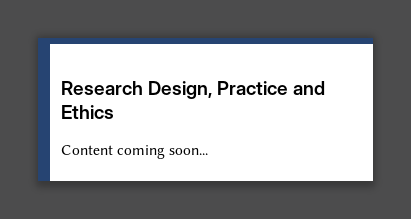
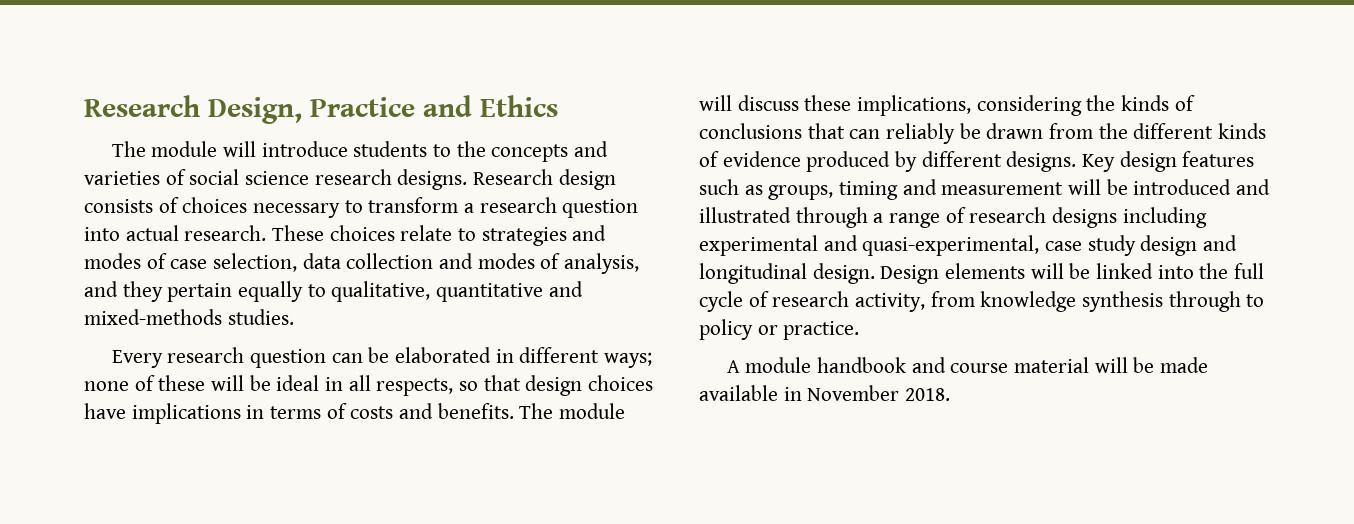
- Content coming soon...
+ The module will introduce students to the concepts and varieties of social science research designs. Research design consists of choices necessary to transform a research question into actual research. These choices relate to strategies and modes of case selection, data collection and modes of analysis, and they pertain equally to qualitative, quantitative and mixed-methods studies.
+ Every research question can be elaborated in different ways; none of these will be ideal in all respects, so that design choices have implications in terms of costs and benefits. The module will discuss these implications, considering the kinds of conclusions that can reliably be drawn from the different kinds of evidence produced by different designs. Key design features such as groups, timing and measurement will be introduced and illustrated through a range of research designs including experimental and quasi-experimental, case study design and longitudinal design. Design elements will be linked into the full cycle of research activity, from knowledge synthesis through to policy or practice.
+ A module handbook and course material will be made available in November 2018.

